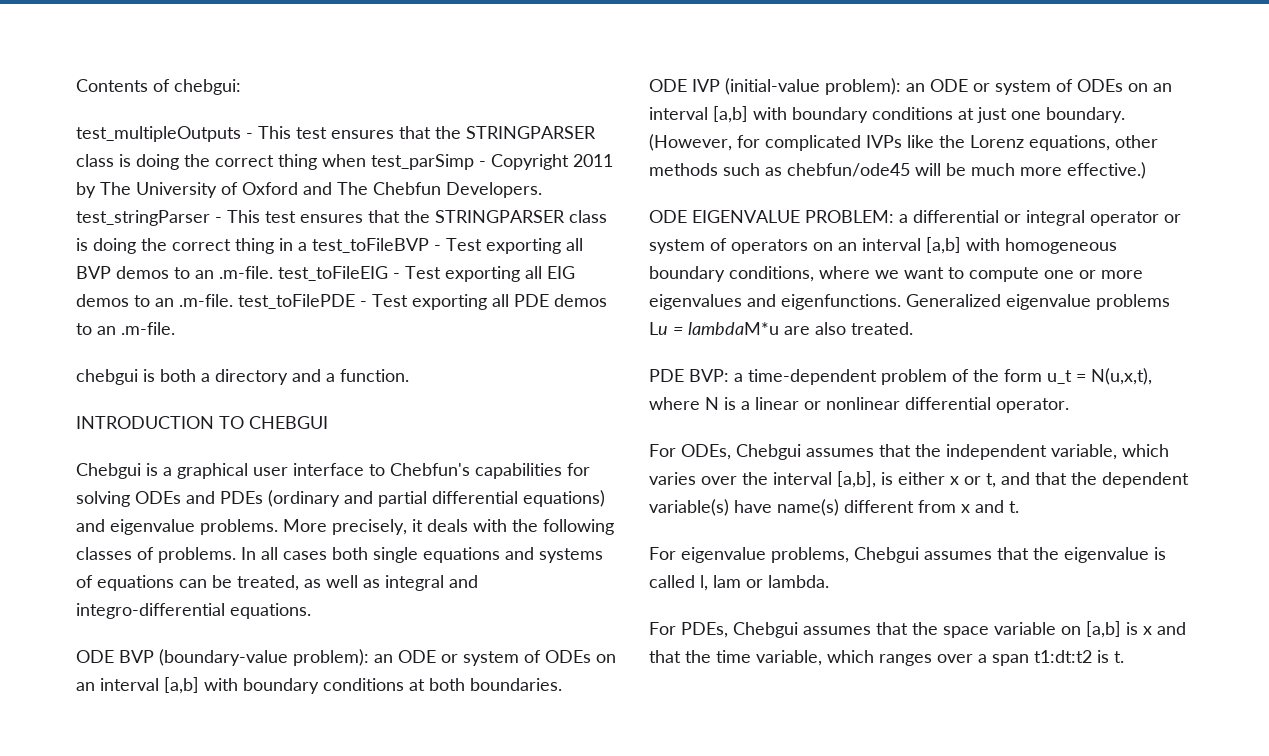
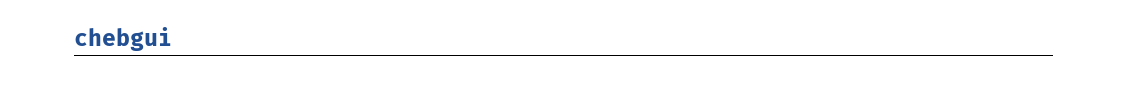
- Contents of chebgui:
- test_multipleOutputs - This test ensures that the STRINGPARSER class is doing the correct thing when test_parSimp - Copyright 2011 by The University of Oxford and The Chebfun Developers. test_stringParser - This test ensures that the STRINGPARSER class is doing the correct thing in a test_toFileBVP - Test exporting all BVP demos to an .m-file. test_toFileEIG - Test exporting all EIG demos to an .m-file. test_toFilePDE - Test exporting all PDE demos to an .m-file.
- chebgui is both a directory and a function.
- INTRODUCTION TO CHEBGUI
- Chebgui is a graphical user interface to Chebfun's capabilities for solving ODEs and PDEs (ordinary and partial differential equations) and eigenvalue problems. More precisely, it deals with the following classes of problems. In all cases both single equations and systems of equations can be treated, as well as integral and integro-differential equations.
- ODE BVP (boundary-value problem): an ODE or system of ODEs on an interval [a,b] with boundary conditions at both boundaries.
- ODE IVP (initial-value problem): an ODE or system of ODEs on an interval [a,b] with boundary conditions at just one boundary. (However, for complicated IVPs like the Lorenz equations, other methods such as chebfun/ode45 will be much more effective.)
- ODE EIGENVALUE PROBLEM: a differential or integral operator or system of operators on an interval [a,b] with homogeneous boundary conditions, where we want to compute one or more eigenvalues and eigenfunctions. Generalized eigenvalue problems Lu = lambdaM*u are also treated.
- PDE BVP: a time-dependent problem of the form u_t = N(u,x,t), where N is a linear or nonlinear differential operator.
- For ODEs, Chebgui assumes that the independent variable, which varies over the interval [a,b], is either x or t, and that the dependent variable(s) have name(s) different from x and t.
- For eigenvalue problems, Chebgui assumes that the eigenvalue is called l, lam or lambda.
- For PDEs, Chebgui assumes that the space variable on [a,b] is x and that the time variable, which ranges over a span t1:dt:t2 is t.
+ chebgui

